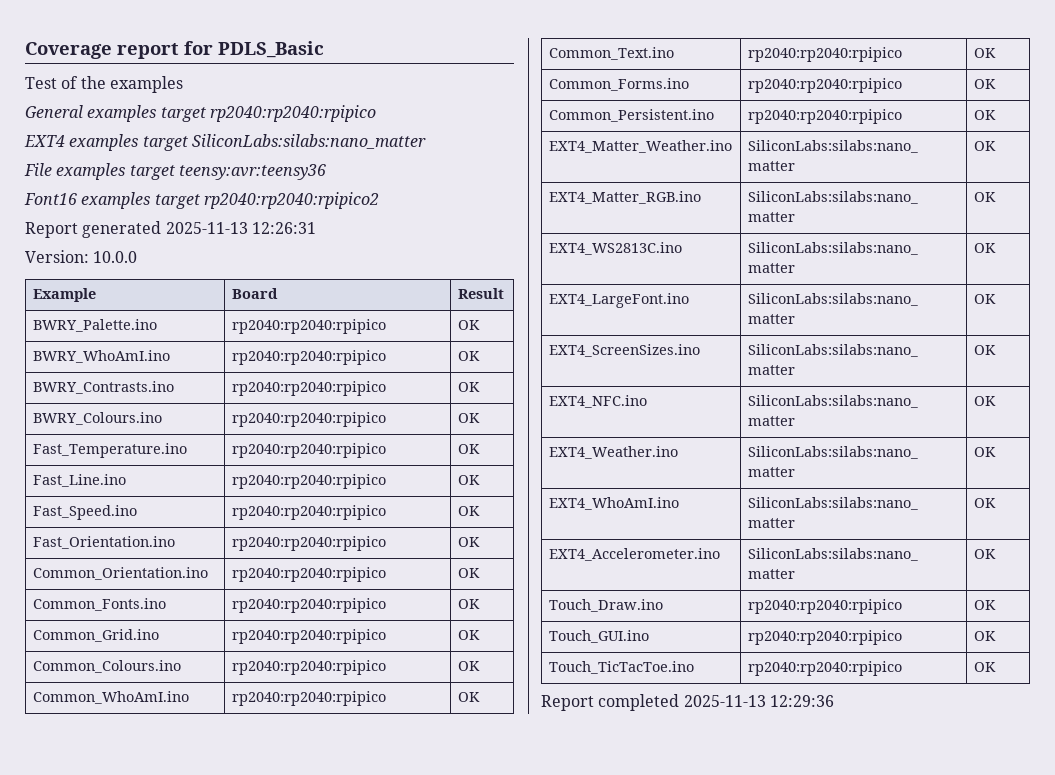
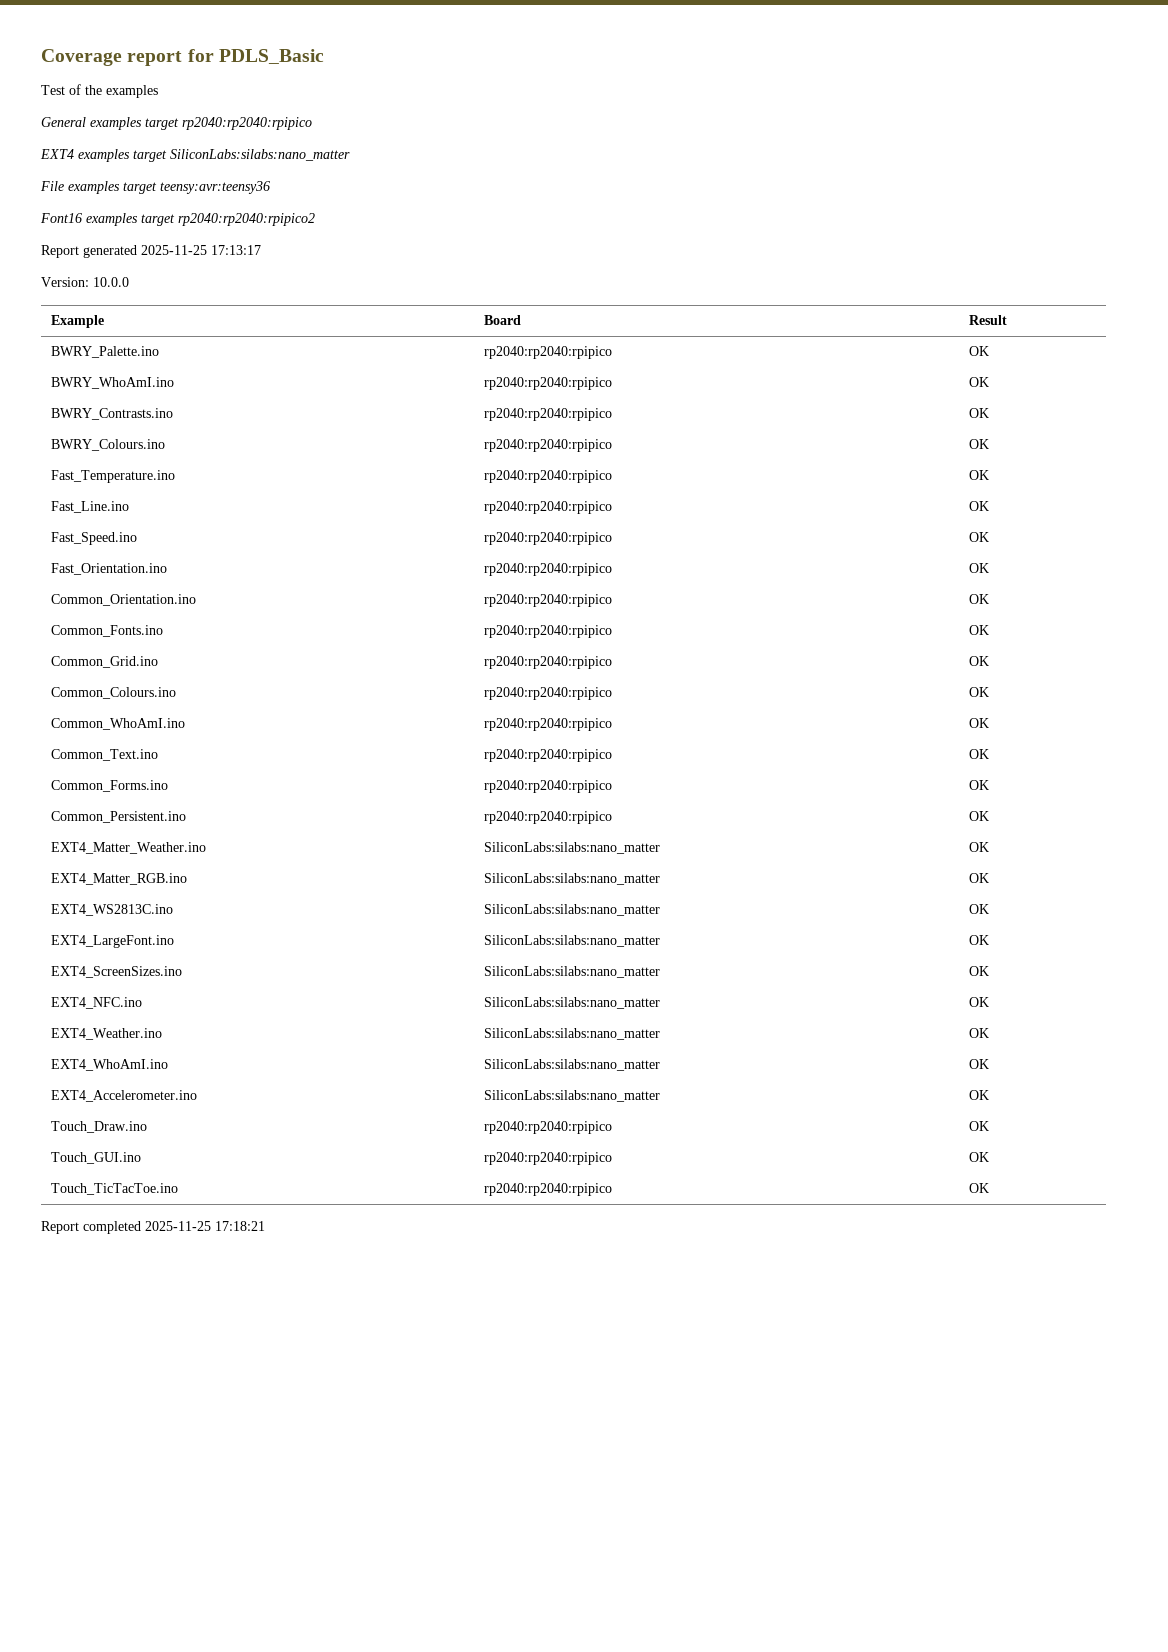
- Report generated 2025-11-13 12:26:31
+ Report generated 2025-11-25 17:13:17
- Report completed 2025-11-13 12:29:36
+ Report completed 2025-11-25 17:18:21

